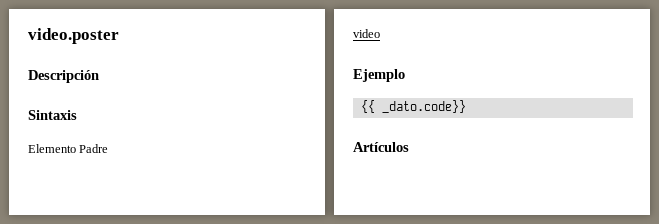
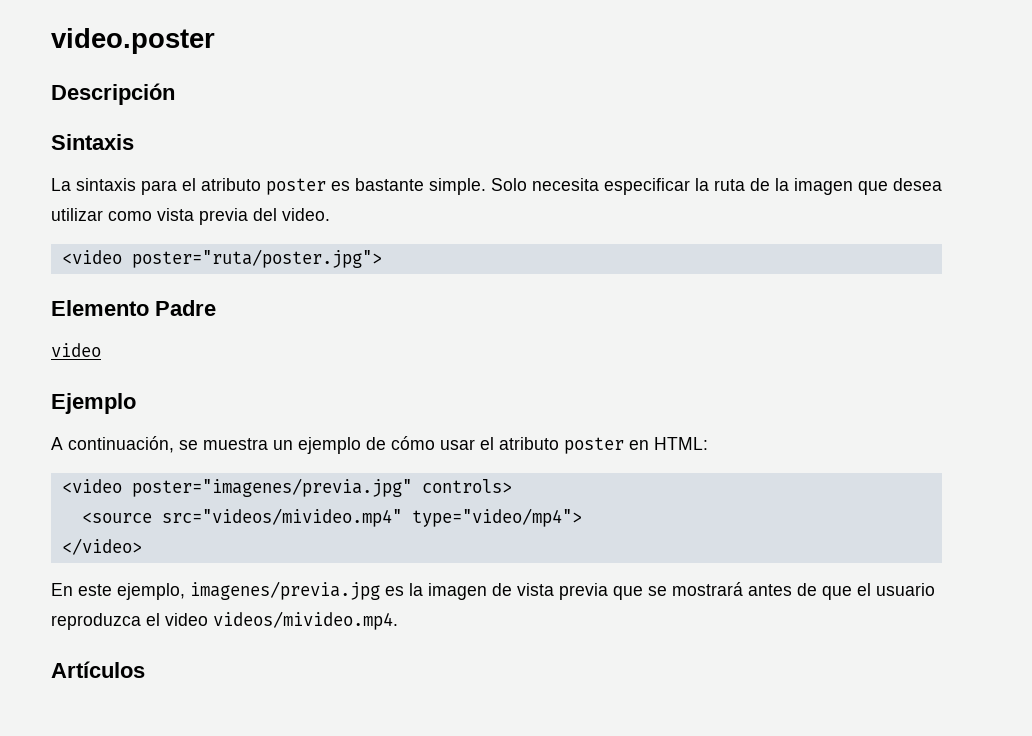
+ La sintaxis para el atributo poster es bastante simple. Solo necesita especificar la ruta de la imagen que desea utilizar como vista previa del video.
+ <video poster="ruta/poster.jpg">
  Elemento Padre
  video
  Ejemplo
- {{ _dato.code}}
+ A continuación, se muestra un ejemplo de cómo usar el atributo poster en HTML:
+ <video poster="imagenes/previa.jpg" controls>
+ <source src="videos/mivideo.mp4" type="video/mp4">
+ </video>
+ En este ejemplo, imagenes/previa.jpg es la imagen de vista previa que se mostrará antes de que el usuario reproduzca el video videos/mivideo.mp4.

